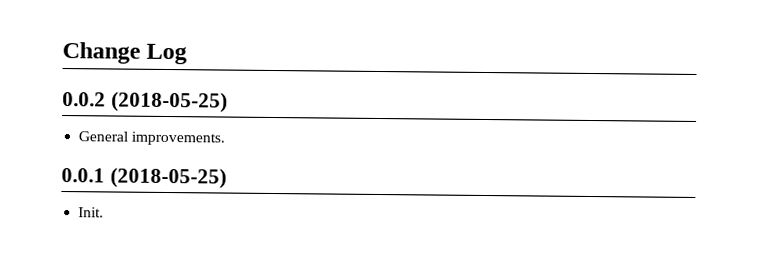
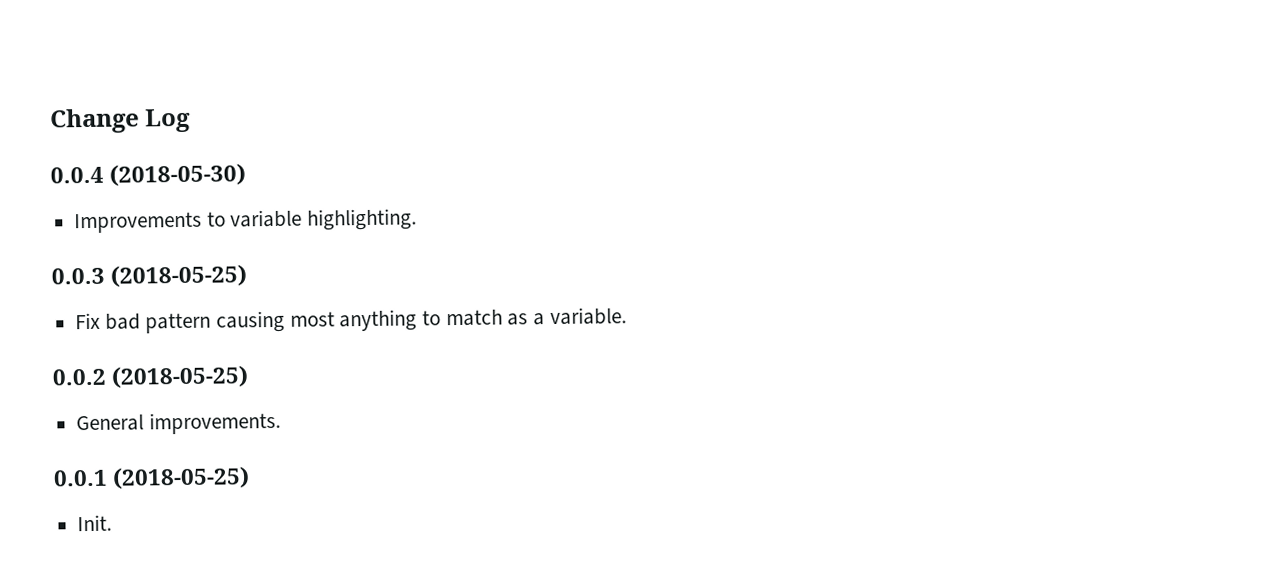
+ 0.0.4 (2018-05-30)
+ Improvements to variable highlighting.
+ 0.0.3 (2018-05-25)
+ Fix bad pattern causing most anything to match as a variable.

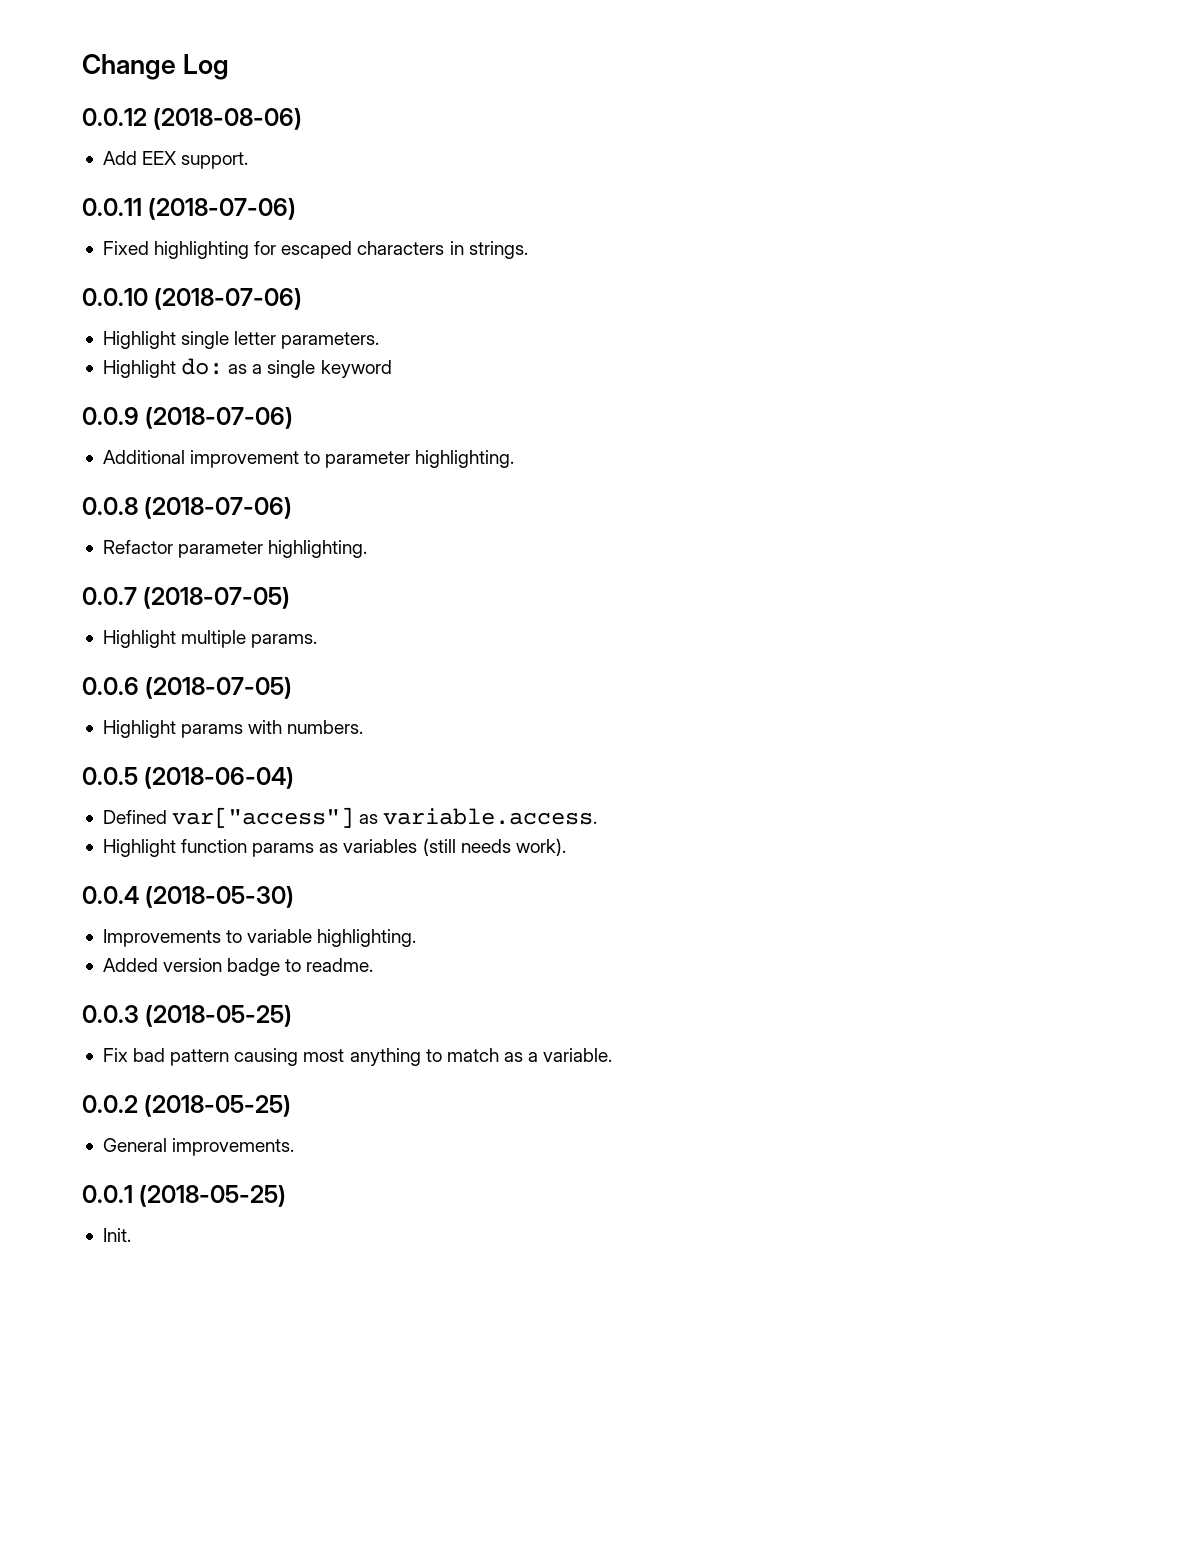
+ 0.0.12 (2018-08-06)
+ Add EEX support.
+ 0.0.11 (2018-07-06)
+ Fixed highlighting for escaped characters in strings.
+ 0.0.10 (2018-07-06)
+ Highlight single letter parameters.
+ Highlight do: as a single keyword
+ 0.0.9 (2018-07-06)
+ Additional improvement to parameter highlighting.
+ 0.0.8 (2018-07-06)
+ Refactor parameter highlighting.
+ 0.0.7 (2018-07-05)
+ Highlight multiple params.
+ 0.0.6 (2018-07-05)
+ Highlight params with numbers.
+ 0.0.5 (2018-06-04)
+ Defined var["access"] as variable.access.
+ Highlight function params as variables (still needs work).
+ Added version badge to readme.

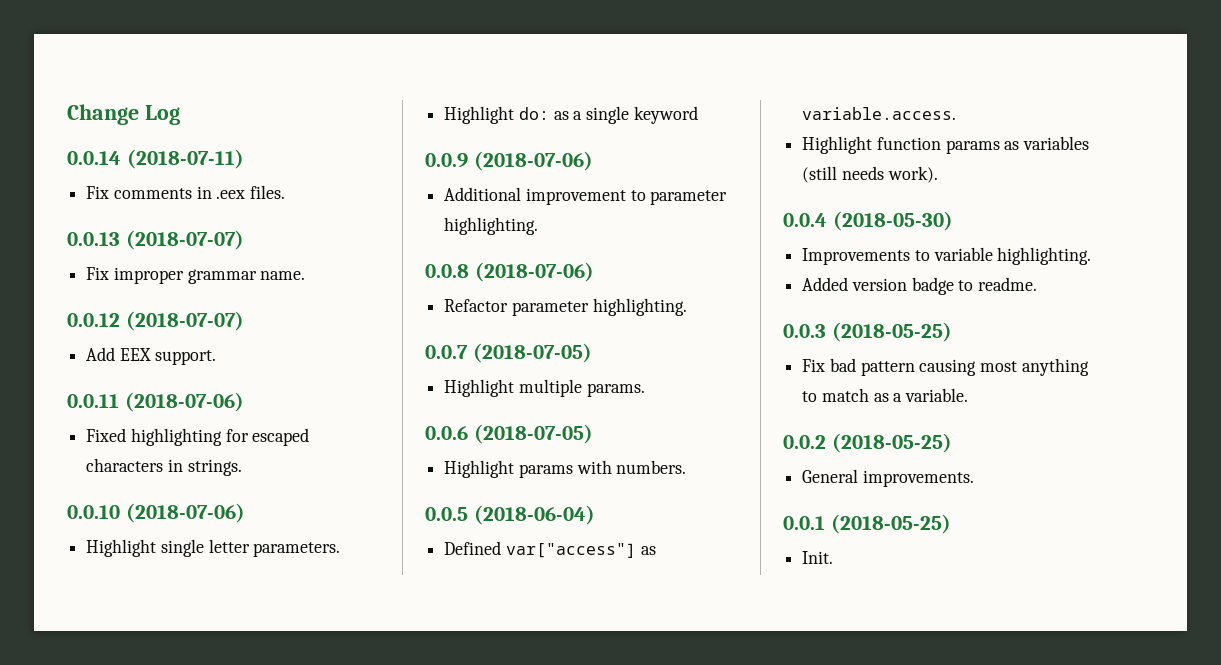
+ 0.0.14 (2018-07-11)
+ Fix comments in .eex files.
+ 0.0.13 (2018-07-07)
+ Fix improper grammar name.
- 0.0.12 (2018-08-06)
+ 0.0.12 (2018-07-07)

